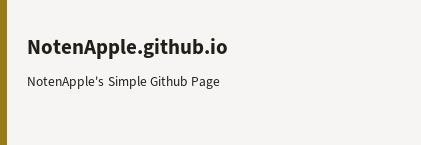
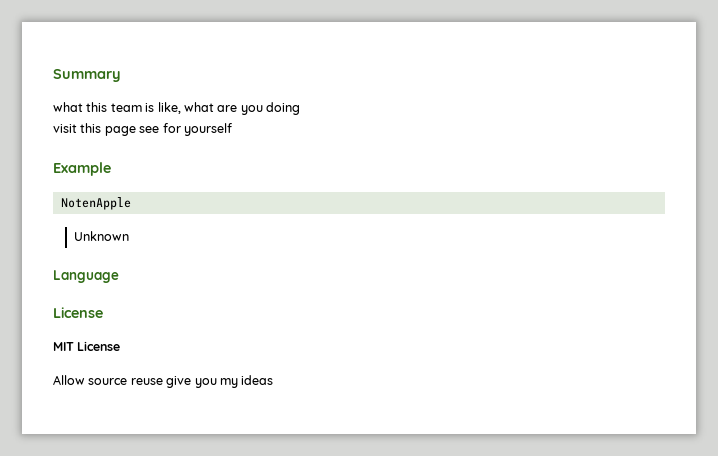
- NotenApple.github.io
- NotenApple's Simple Github Page
+ Summary
+ what this team is like, what are you doing
+ visit this page see for yourself
+ Example
+ NotenApple
+ Unknown
+ Language
+ License
+ MIT License
+ Allow source reuse give you my ideas

